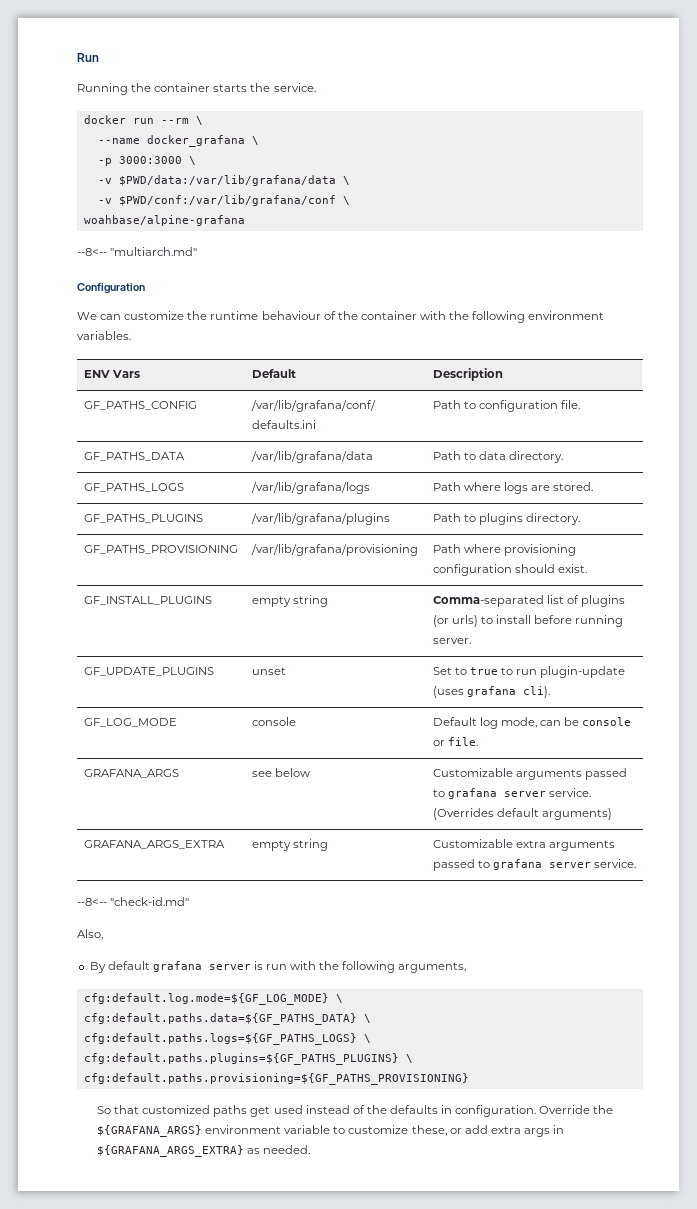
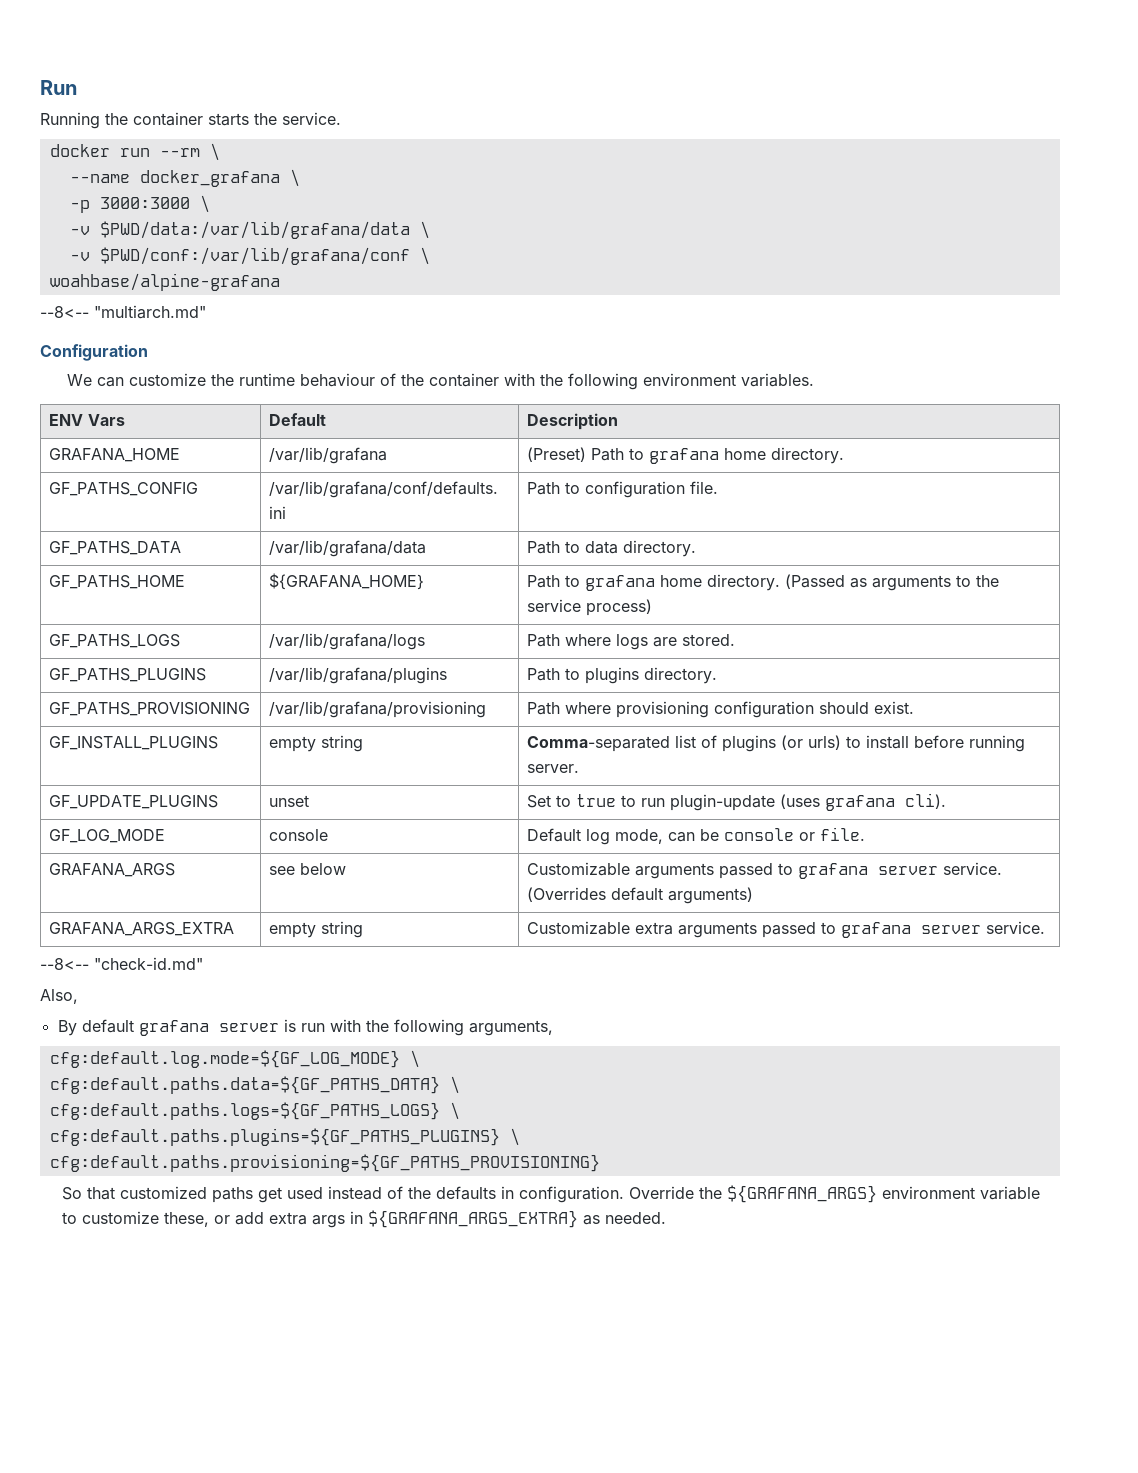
+ GRAFANA_HOME | /var/lib/grafana | (Preset) Path to grafana home directory.
+ GF_PATHS_HOME | ${GRAFANA_HOME} | Path to grafana home directory. (Passed as arguments to the service process)

